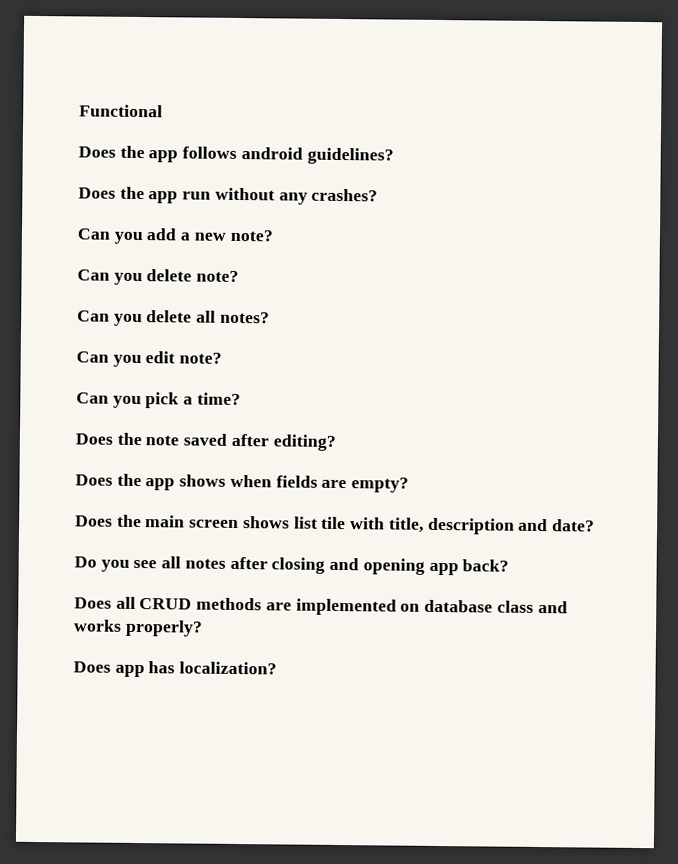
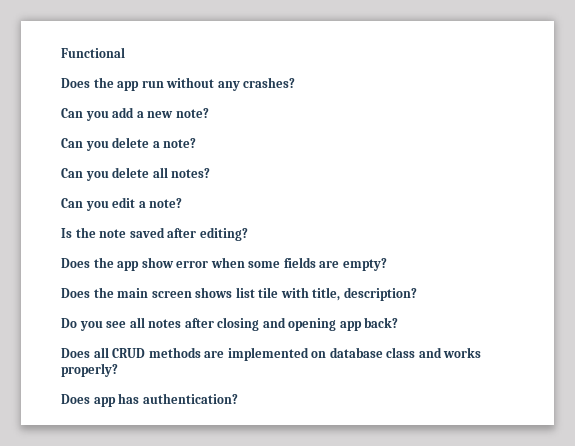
- Does the app follows android guidelines?
- Can you delete note?
+ Can you delete a note?
- Can you edit note?
- Can you pick a time?
- Does the note saved after editing?
+ Can you edit a note?
+ Is the note saved after editing?
- Does the app shows when fields are empty?
+ Does the app show error when some fields are empty?
- Does the main screen shows list tile with title, description and date?
+ Does the main screen shows list tile with title, description?
- Does app has localization?
+ Does app has authentication?

